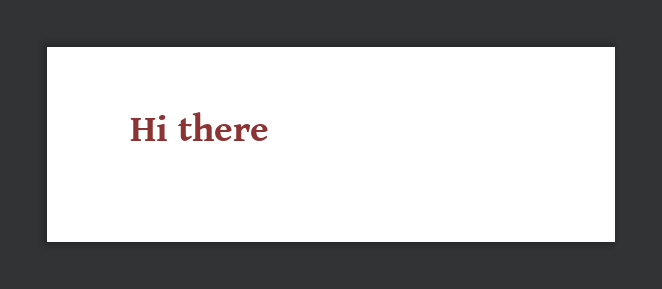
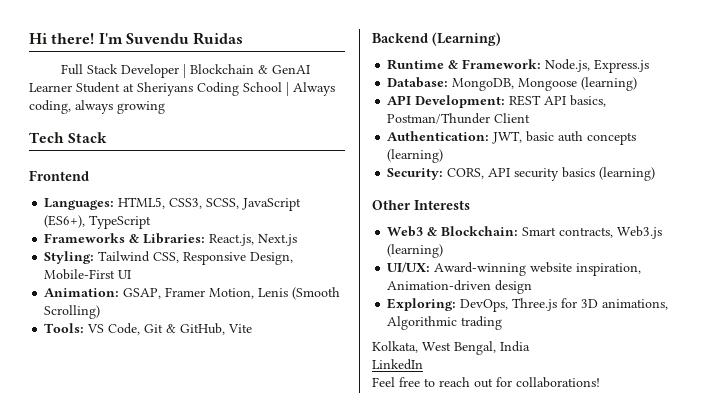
- Hi there
+ Hi there! I'm Suvendu Ruidas
+ Full Stack Developer | Blockchain & GenAI Learner Student at Sheriyans Coding School | Always coding, always growing
+ Tech Stack
+ Frontend
+ Languages: HTML5, CSS3, SCSS, JavaScript (ES6+), TypeScript
+ Frameworks & Libraries: React.js, Next.js
+ Styling: Tailwind CSS, Responsive Design, Mobile-First UI
+ Animation: GSAP, Framer Motion, Lenis (Smooth Scrolling)
+ Tools: VS Code, Git & GitHub, Vite
+ Backend (Learning)
+ Runtime & Framework: Node.js, Express.js
+ Database: MongoDB, Mongoose (learning)
+ API Development: REST API basics, Postman/Thunder Client
+ Authentication: JWT, basic auth concepts (learning)
+ Security: CORS, API security basics (learning)
+ Other Interests
+ Web3 & Blockchain: Smart contracts, Web3.js (learning)
+ UI/UX: Award-winning website inspiration, Animation-driven design
+ Exploring: DevOps, Three.js for 3D animations, Algorithmic trading
+ Kolkata, West Bengal, India
+ LinkedIn
+ Feel free to reach out for collaborations!

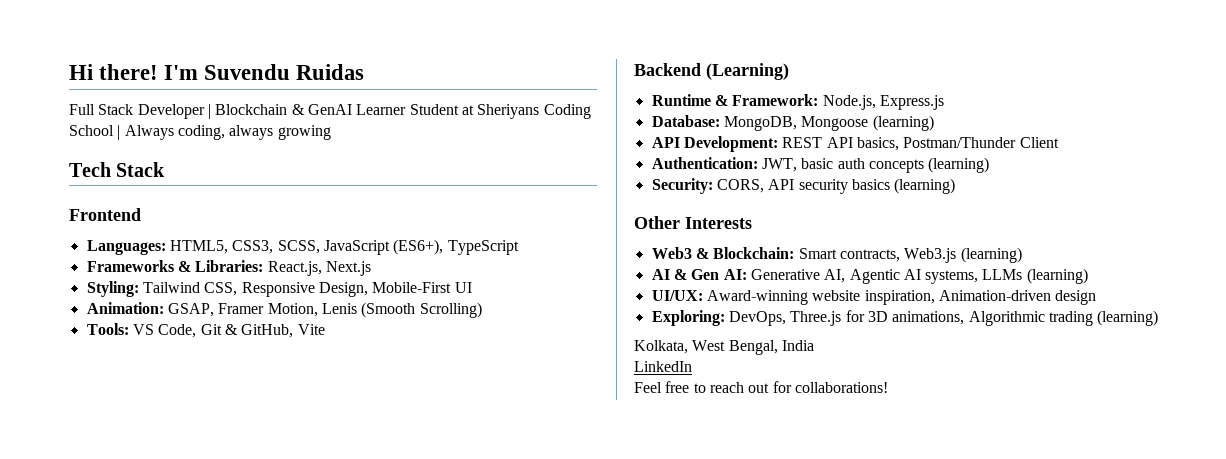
+ AI & Gen AI: Generative AI, Agentic AI systems, LLMs (learning)
- Exploring: DevOps, Three.js for 3D animations, Algorithmic trading
+ Exploring: DevOps, Three.js for 3D animations, Algorithmic trading (learning)

